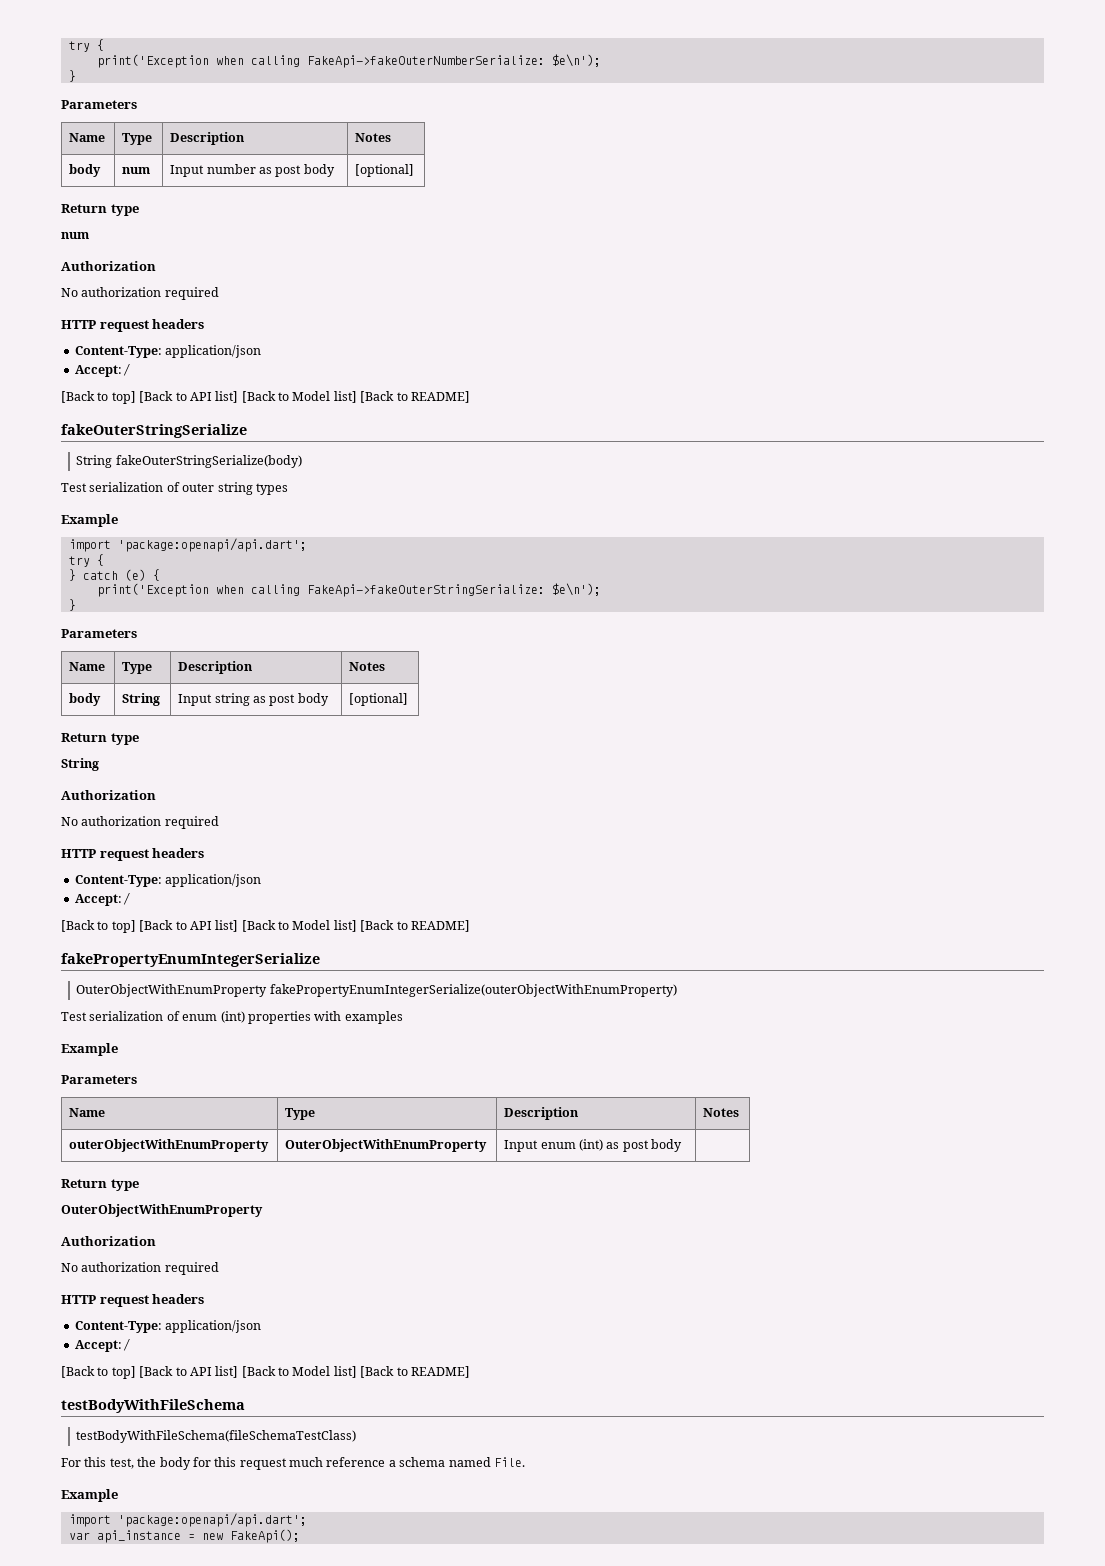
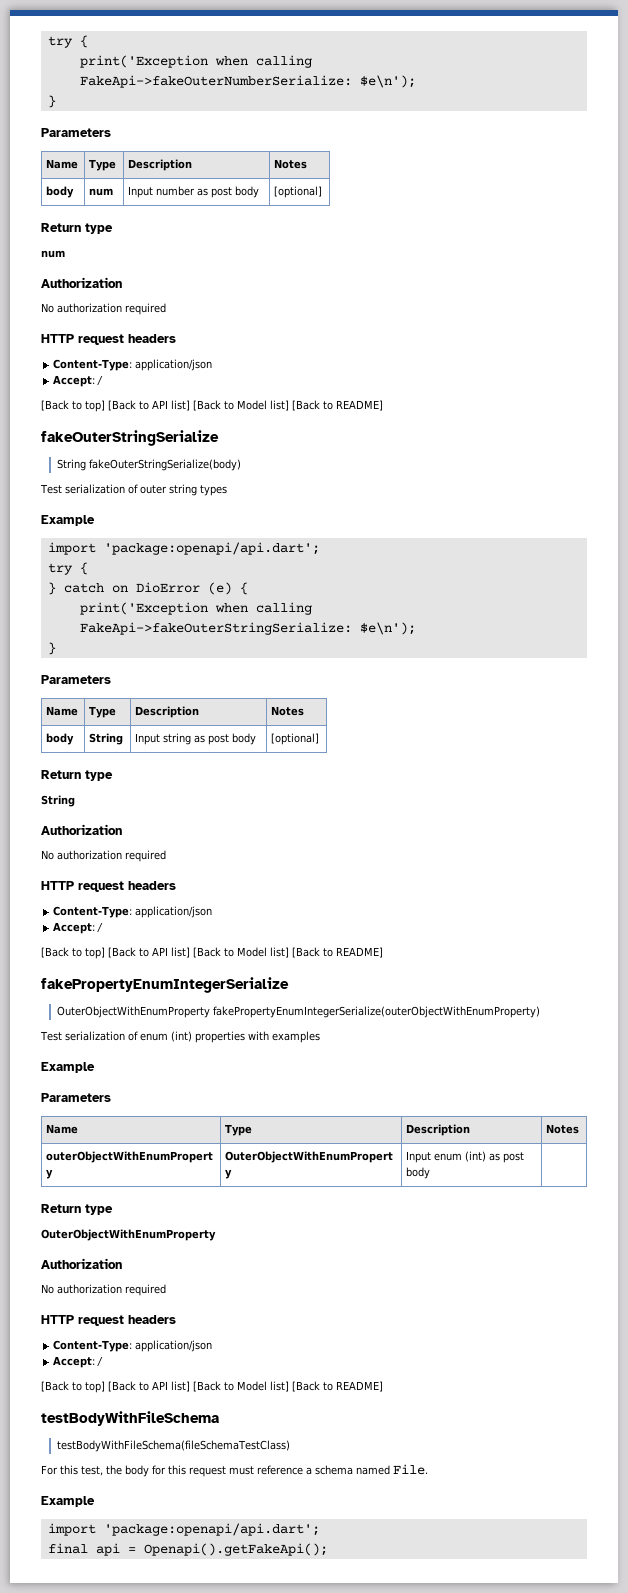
- } catch (e) {
+ } catch on DioError (e) {
- For this test, the body for this request much reference a schema named File.
+ For this test, the body for this request must reference a schema named File.
- var api_instance = new FakeApi();
+ final api = Openapi().getFakeApi();

